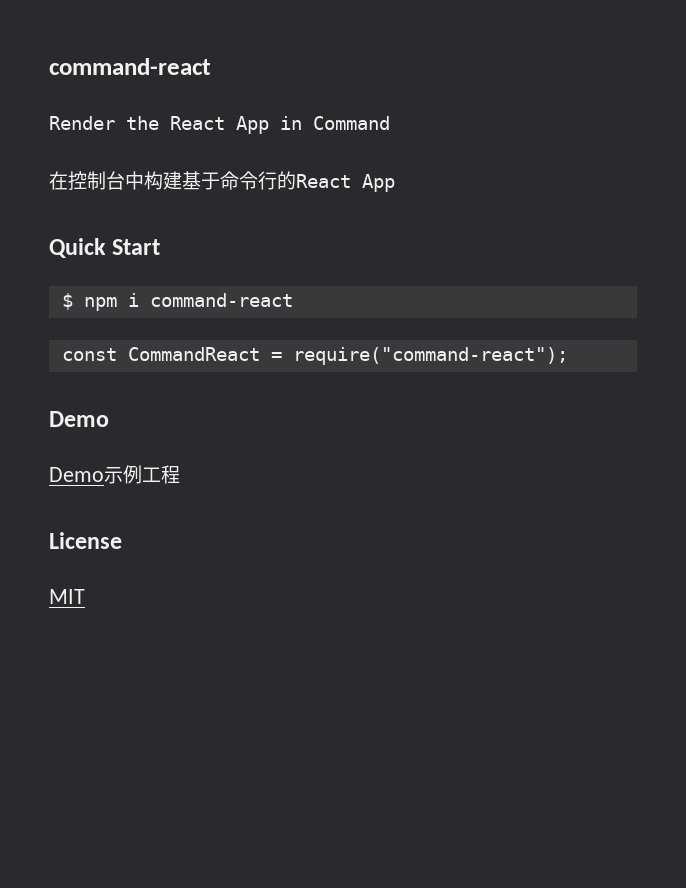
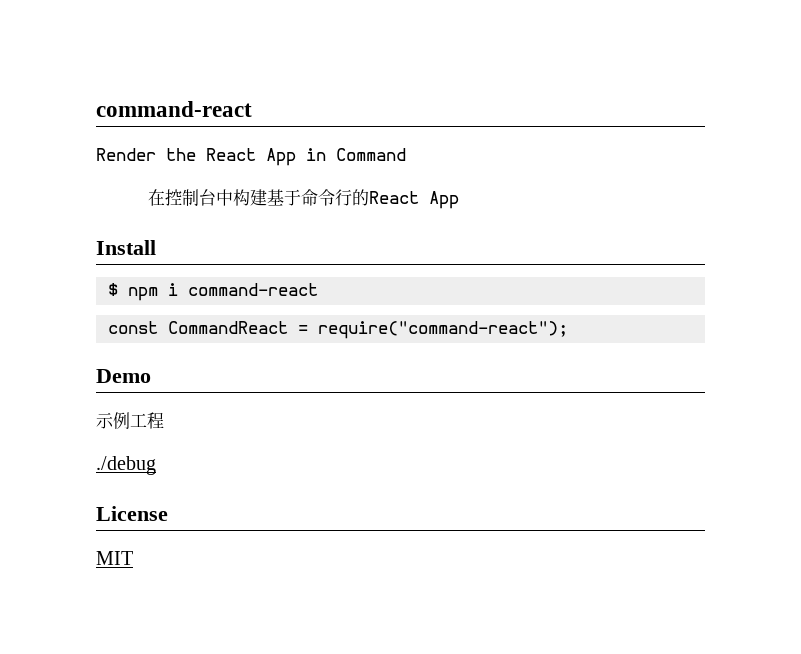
- Quick Start
+ Install
- Demo示例工程
+ 示例工程
+ ./debug

